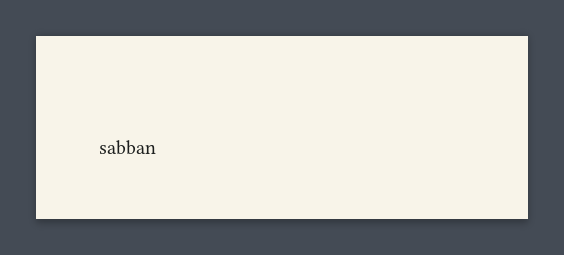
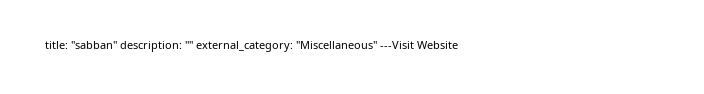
- sabban
+ title: "sabban" description: "" external_category: "Miscellaneous" ---Visit Website

